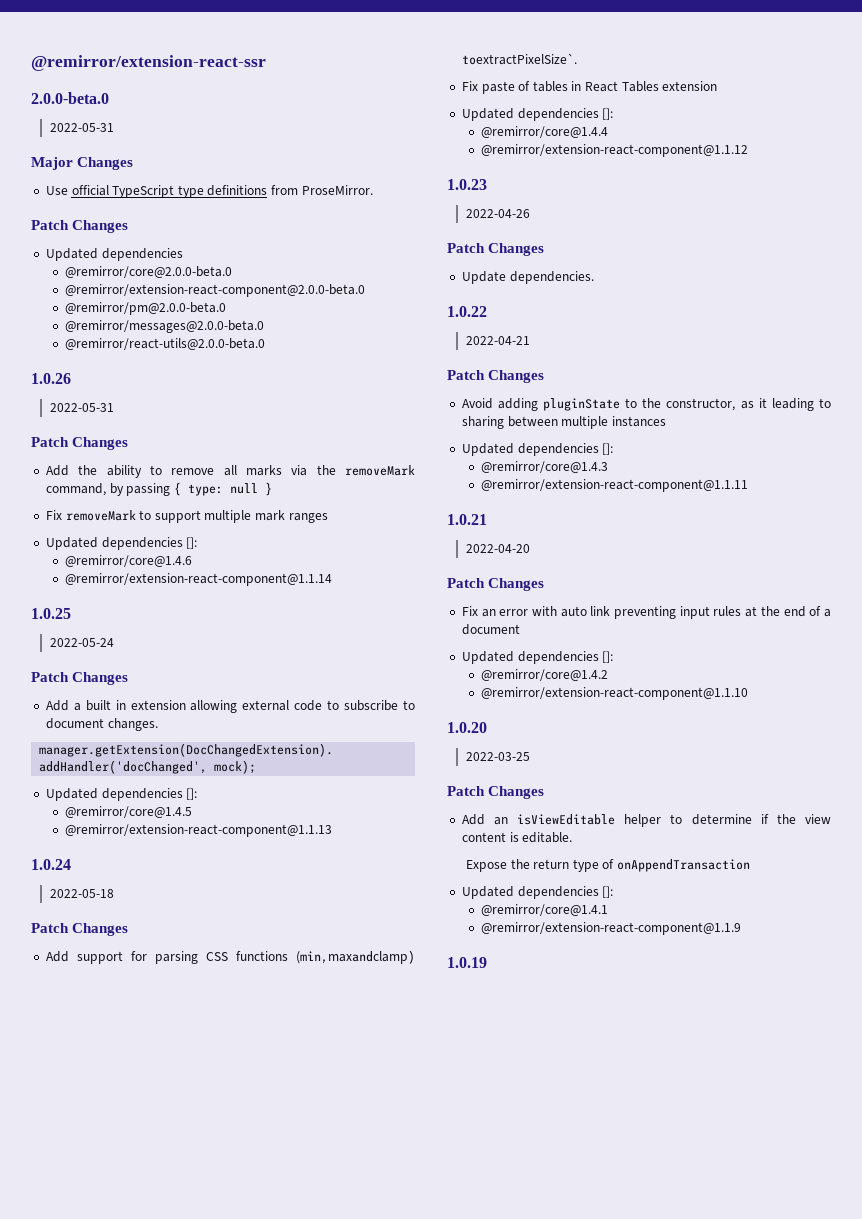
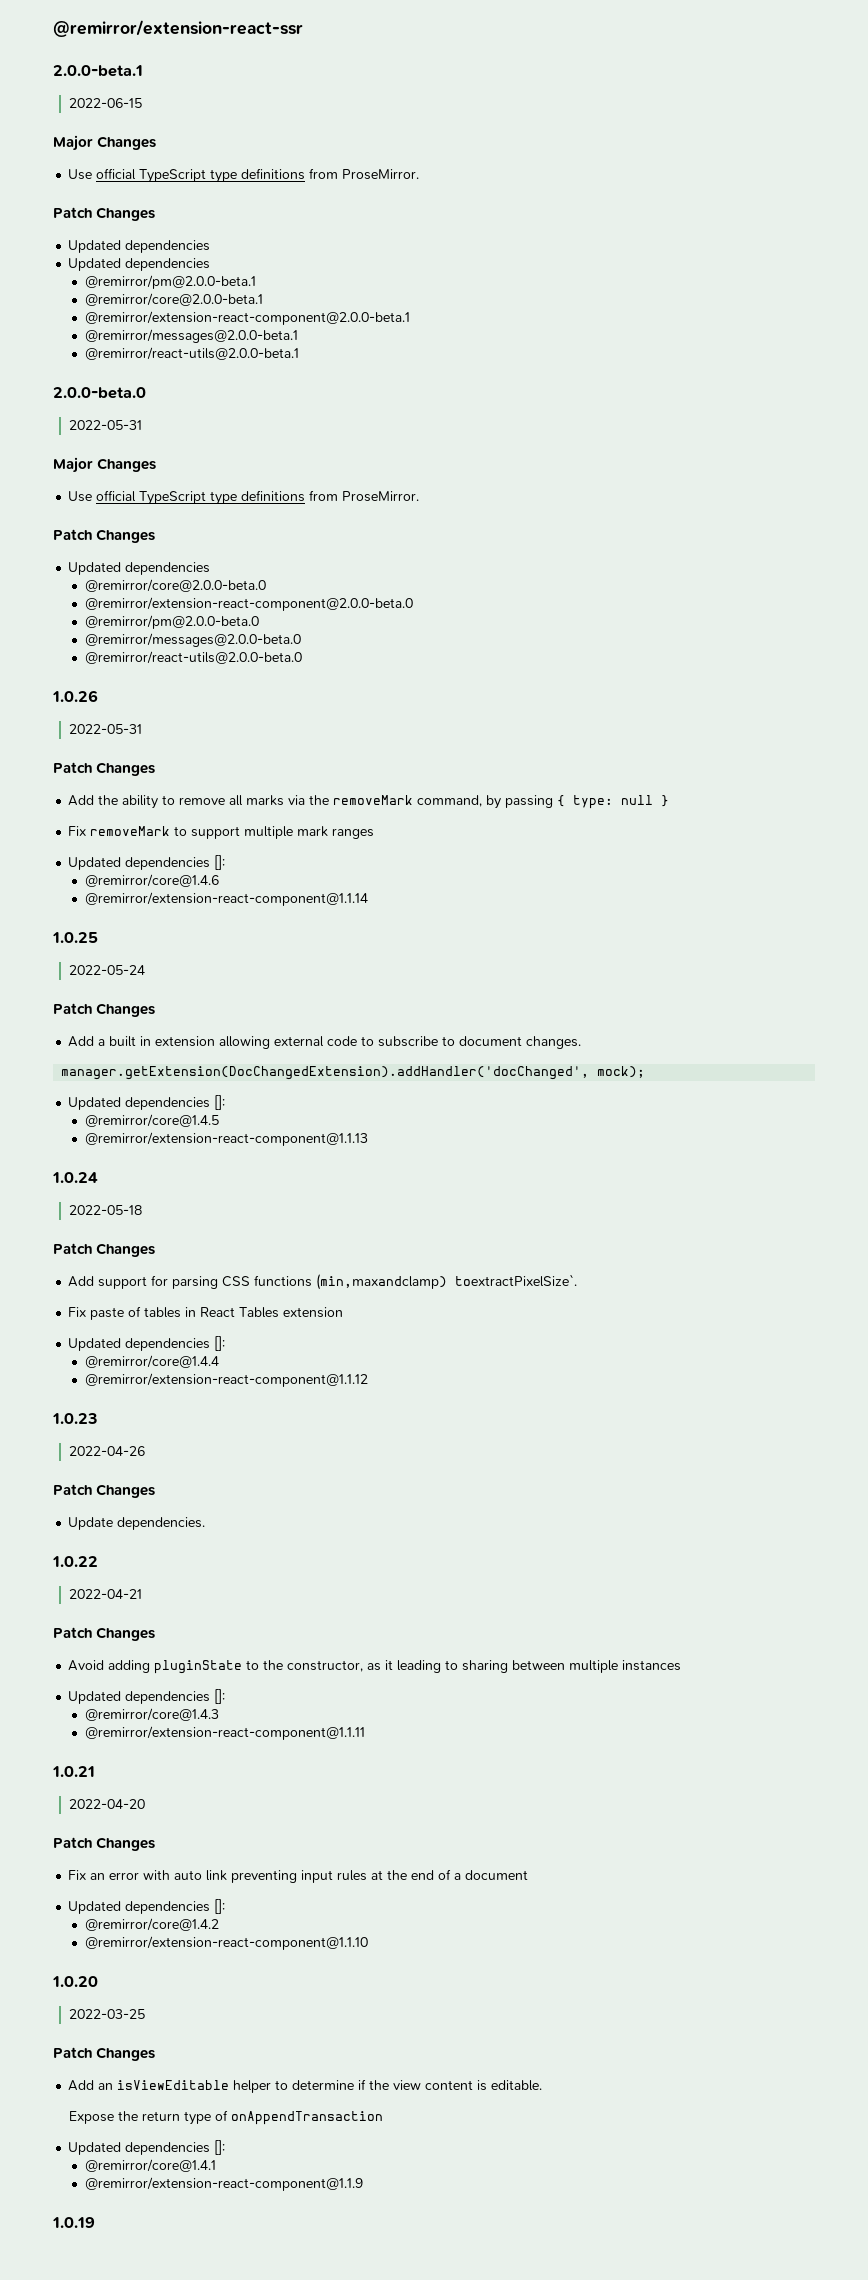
+ 2.0.0-beta.1
+ 2022-06-15
+ Major Changes
+ Use official TypeScript type definitions from ProseMirror.
+ Patch Changes
+ Updated dependencies
+ Updated dependencies
+ @remirror/pm@2.0.0-beta.1
+ @remirror/core@2.0.0-beta.1
+ @remirror/extension-react-component@2.0.0-beta.1
+ @remirror/messages@2.0.0-beta.1
+ @remirror/react-utils@2.0.0-beta.1

